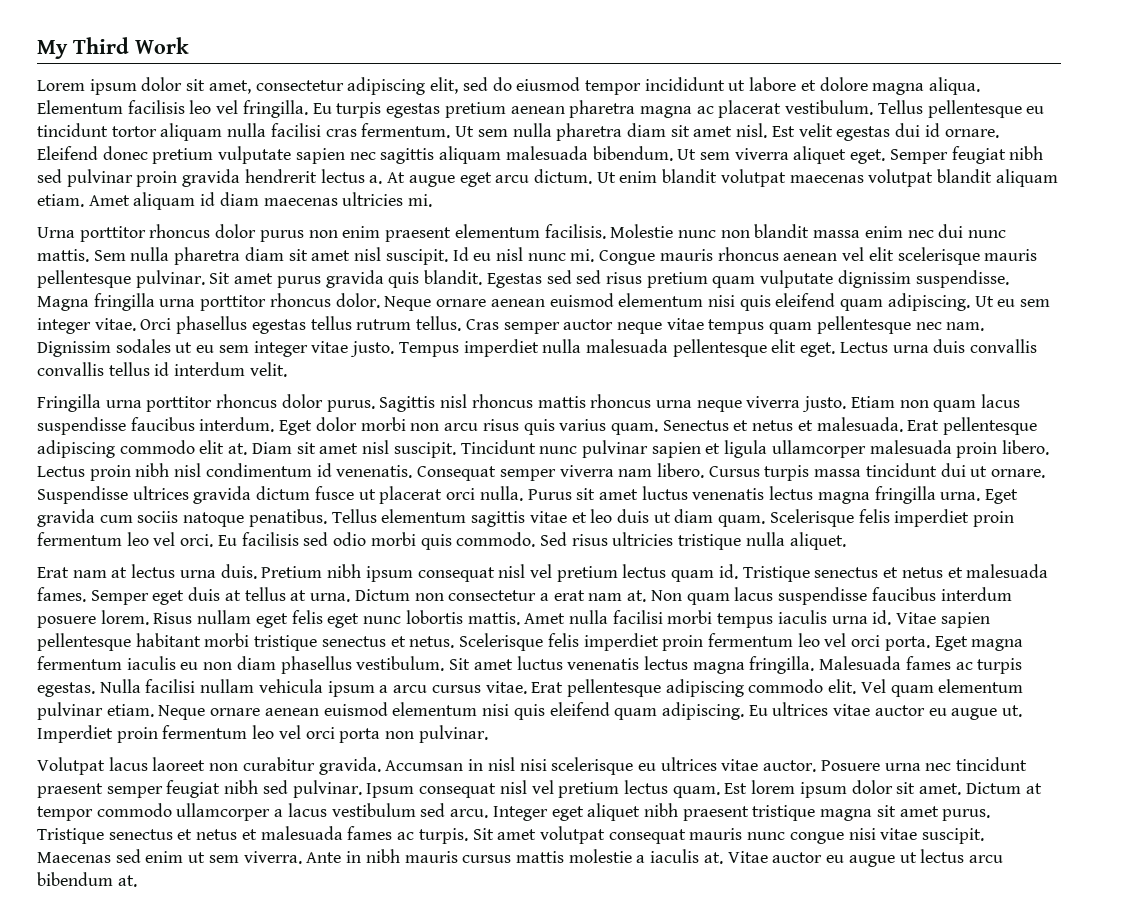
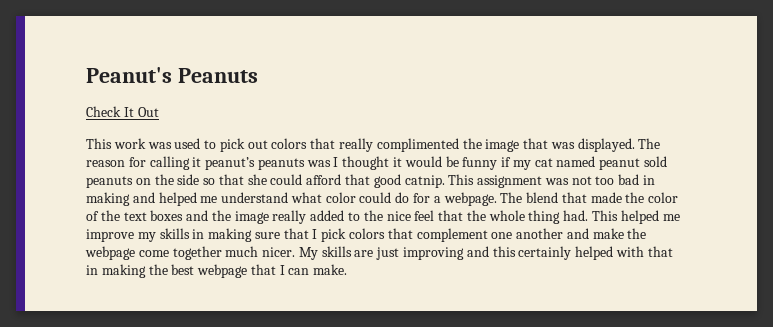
- My Third Work
- Lorem ipsum dolor sit amet, consectetur adipiscing elit, sed do eiusmod tempor incididunt ut labore et dolore magna aliqua. Elementum facilisis leo vel fringilla. Eu turpis egestas pretium aenean pharetra magna ac placerat vestibulum. Tellus pellentesque eu tincidunt tortor aliquam nulla facilisi cras fermentum. Ut sem nulla pharetra diam sit amet nisl. Est velit egestas dui id ornare. Eleifend donec pretium vulputate sapien nec sagittis aliquam malesuada bibendum. Ut sem viverra aliquet eget. Semper feugiat nibh sed pulvinar proin gravida hendrerit lectus a. At augue eget arcu dictum. Ut enim blandit volutpat maecenas volutpat blandit aliquam etiam. Amet aliquam id diam maecenas ultricies mi.
- Urna porttitor rhoncus dolor purus non enim praesent elementum facilisis. Molestie nunc non blandit massa enim nec dui nunc mattis. Sem nulla pharetra diam sit amet nisl suscipit. Id eu nisl nunc mi. Congue mauris rhoncus aenean vel elit scelerisque mauris pellentesque pulvinar. Sit amet purus gravida quis blandit. Egestas sed sed risus pretium quam vulputate dignissim suspendisse. Magna fringilla urna porttitor rhoncus dolor. Neque ornare aenean euismod elementum nisi quis eleifend quam adipiscing. Ut eu sem integer vitae. Orci phasellus egestas tellus rutrum tellus. Cras semper auctor neque vitae tempus quam pellentesque nec nam. Dignissim sodales ut eu sem integer vitae justo. Tempus imperdiet nulla malesuada pellentesque elit eget. Lectus urna duis convallis convallis tellus id interdum velit.
- Fringilla urna porttitor rhoncus dolor purus. Sagittis nisl rhoncus mattis rhoncus urna neque viverra justo. Etiam non quam lacus suspendisse faucibus interdum. Eget dolor morbi non arcu risus quis varius quam. Senectus et netus et malesuada. Erat pellentesque adipiscing commodo elit at. Diam sit amet nisl suscipit. Tincidunt nunc pulvinar sapien et ligula ullamcorper malesuada proin libero. Lectus proin nibh nisl condimentum id venenatis. Consequat semper viverra nam libero. Cursus turpis massa tincidunt dui ut ornare. Suspendisse ultrices gravida dictum fusce ut placerat orci nulla. Purus sit amet luctus venenatis lectus magna fringilla urna. Eget gravida cum sociis natoque penatibus. Tellus elementum sagittis vitae et leo duis ut diam quam. Scelerisque felis imperdiet proin fermentum leo vel orci. Eu facilisis sed odio morbi quis commodo. Sed risus ultricies tristique nulla aliquet.
- Erat nam at lectus urna duis. Pretium nibh ipsum consequat nisl vel pretium lectus quam id. Tristique senectus et netus et malesuada fames. Semper eget duis at tellus at urna. Dictum non consectetur a erat nam at. Non quam lacus suspendisse faucibus interdum posuere lorem. Risus nullam eget felis eget nunc lobortis mattis. Amet nulla facilisi morbi tempus iaculis urna id. Vitae sapien pellentesque habitant morbi tristique senectus et netus. Scelerisque felis imperdiet proin fermentum leo vel orci porta. Eget magna fermentum iaculis eu non diam phasellus vestibulum. Sit amet luctus venenatis lectus magna fringilla. Malesuada fames ac turpis egestas. Nulla facilisi nullam vehicula ipsum a arcu cursus vitae. Erat pellentesque adipiscing commodo elit. Vel quam elementum pulvinar etiam. Neque ornare aenean euismod elementum nisi quis eleifend quam adipiscing. Eu ultrices vitae auctor eu augue ut. Imperdiet proin fermentum leo vel orci porta non pulvinar.
- Volutpat lacus laoreet non curabitur gravida. Accumsan in nisl nisi scelerisque eu ultrices vitae auctor. Posuere urna nec tincidunt praesent semper feugiat nibh sed pulvinar. Ipsum consequat nisl vel pretium lectus quam. Est lorem ipsum dolor sit amet. Dictum at tempor commodo ullamcorper a lacus vestibulum sed arcu. Integer eget aliquet nibh praesent tristique magna sit amet purus. Tristique senectus et netus et malesuada fames ac turpis. Sit amet volutpat consequat mauris nunc congue nisi vitae suscipit. Maecenas sed enim ut sem viverra. Ante in nibh mauris cursus mattis molestie a iaculis at. Vitae auctor eu augue ut lectus arcu bibendum at.
+ Peanut's Peanuts
+ Check It Out
+ This work was used to pick out colors that really complimented the image that was displayed. The reason for calling it peanut’s peanuts was I thought it would be funny if my cat named peanut sold peanuts on the side so that she could afford that good catnip. This assignment was not too bad in making and helped me understand what color could do for a webpage. The blend that made the color of the text boxes and the image really added to the nice feel that the whole thing had. This helped me improve my skills in making sure that I pick colors that complement one another and make the webpage come together much nicer. My skills are just improving and this certainly helped with that in making the best webpage that I can make.

